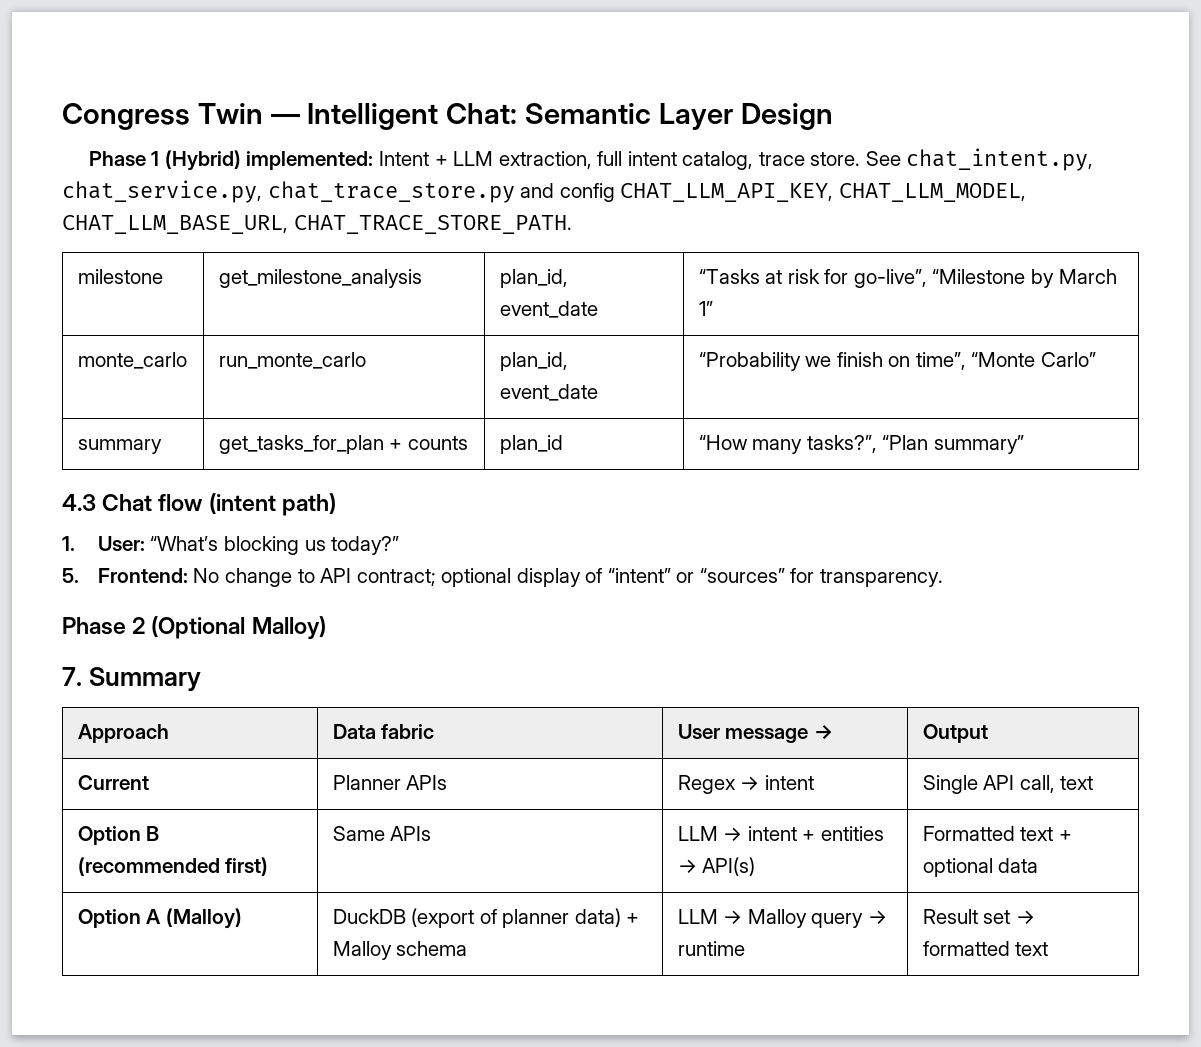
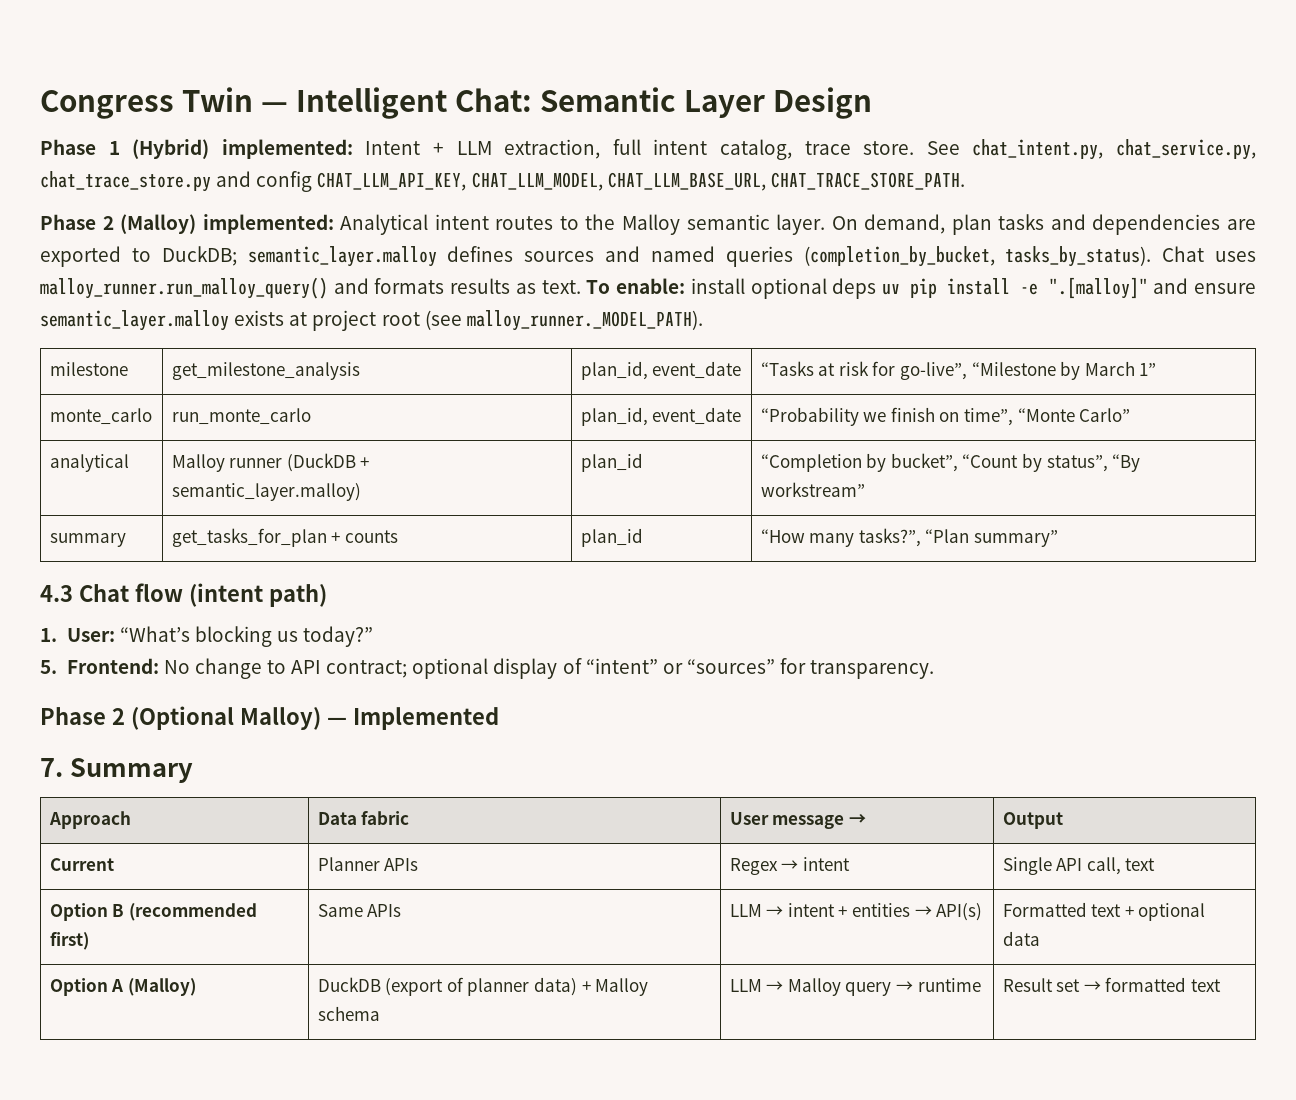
+ Phase 2 (Malloy) implemented: Analytical intent routes to the Malloy semantic layer. On demand, plan tasks and dependencies are exported to DuckDB; semantic_layer.malloy defines sources and named queries (completion_by_bucket, tasks_by_status). Chat uses malloy_runner.run_malloy_query() and formats results as text. To enable: install optional deps uv pip install -e ".[malloy]" and ensure semantic_layer.malloy exists at project root (see malloy_runner._MODEL_PATH).
+ analytical | Malloy runner (DuckDB + semantic_layer.malloy) | plan_id | “Completion by bucket”, “Count by status”, “By workstream”
- Phase 2 (Optional Malloy)
+ Phase 2 (Optional Malloy) — Implemented

